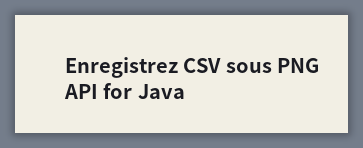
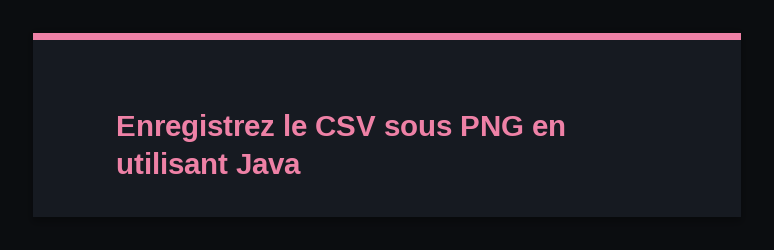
- Enregistrez CSV sous PNG API for Java
+ Enregistrez le CSV sous PNG en utilisant Java

